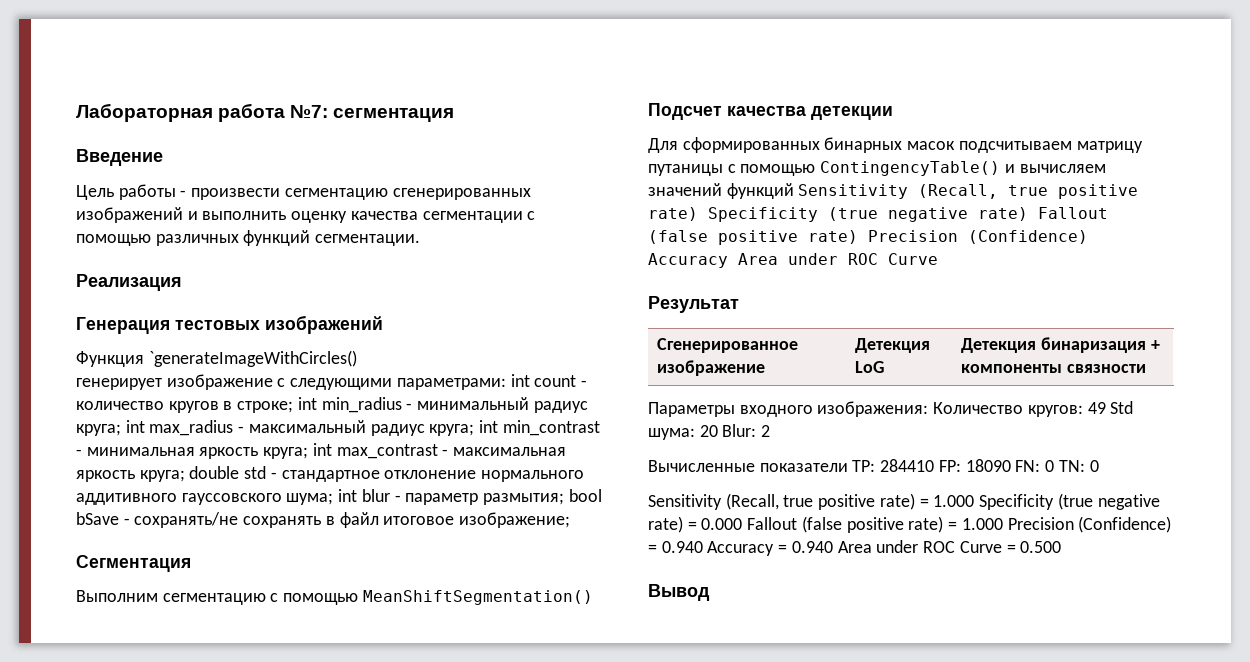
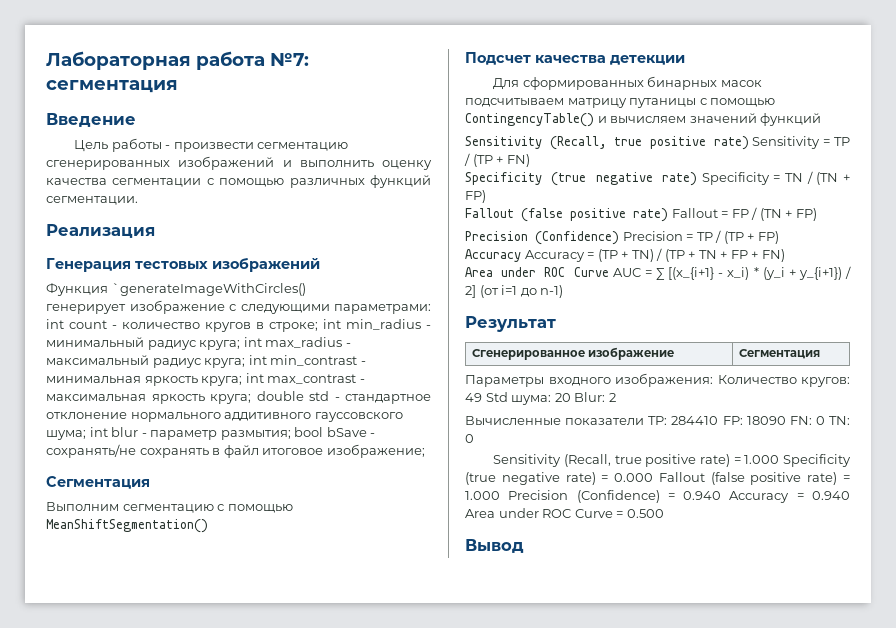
- Для сформированных бинарных масок подсчитываем матрицу путаницы с помощью ContingencyTable() и вычисляем значений функций Sensitivity (Recall, true positive rate) Specificity (true negative rate) Fallout (false positive rate) Precision (Confidence) Accuracy Area under ROC Curve
+ Для сформированных бинарных масок подсчитываем матрицу путаницы с помощью ContingencyTable() и вычисляем значений функций
+ Sensitivity (Recall, true positive rate) Sensitivity = TP / (TP + FN)
+ Specificity (true negative rate) Specificity = TN / (TN + FP)
+ Fallout (false positive rate) Fallout = FP / (TN + FP)
+ Precision (Confidence) Precision = TP / (TP + FP)
+ Accuracy Accuracy = (TP + TN) / (TP + TN + FP + FN)
+ Area under ROC Curve AUC = ∑ [(x_{i+1} - x_i) * (y_i + y_{i+1}) / 2] (от i=1 до n-1)
  Результат
- Сгенерированное изображение | Детекция LoG | Детекция бинаризация + компоненты связности
+ Сгенерированное изображение | Сегментация

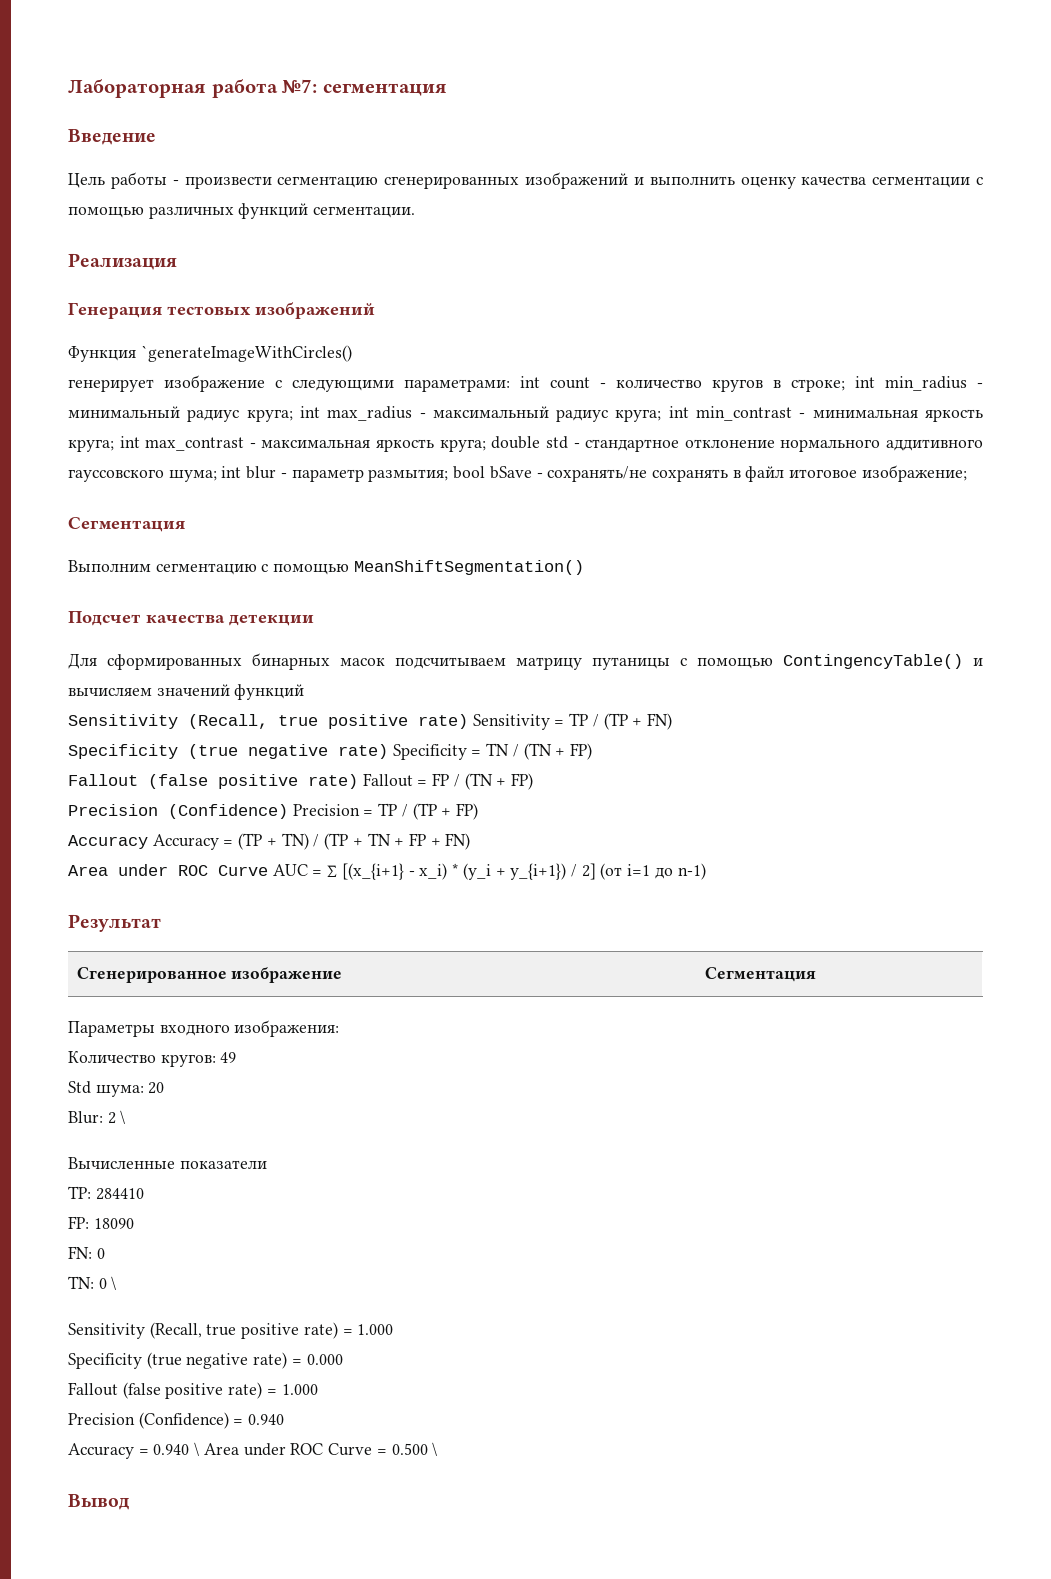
- Параметры входного изображения: Количество кругов: 49 Std шума: 20 Blur: 2
+ Параметры входного изображения:
+ Количество кругов: 49
+ Std шума: 20
+ Blur: 2 \
- Вычисленные показатели TP: 284410 FP: 18090 FN: 0 TN: 0
+ Вычисленные показатели
+ TP: 284410
+ FP: 18090
+ FN: 0
+ TN: 0 \
- Sensitivity (Recall, true positive rate) = 1.000 Specificity (true negative rate) = 0.000 Fallout (false positive rate) = 1.000 Precision (Confidence) = 0.940 Accuracy = 0.940 Area under ROC Curve = 0.500
+ Sensitivity (Recall, true positive rate) = 1.000
+ Specificity (true negative rate) = 0.000
+ Fallout (false positive rate) = 1.000
+ Precision (Confidence) = 0.940
+ Accuracy = 0.940 \ Area under ROC Curve = 0.500 \

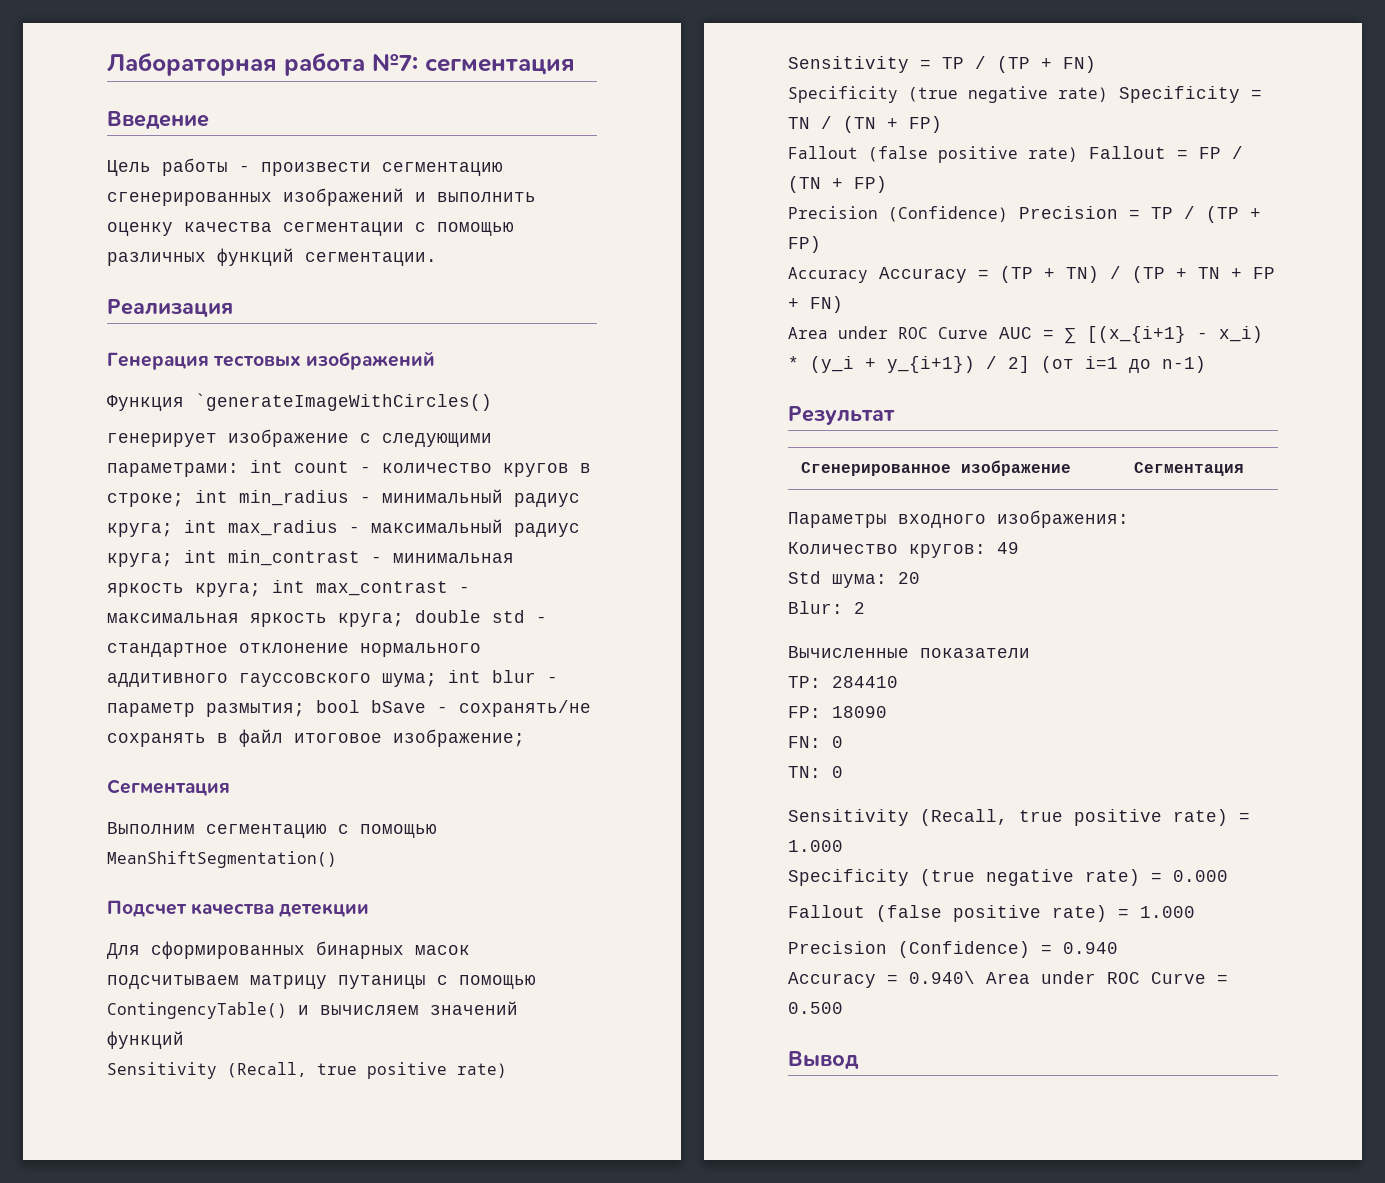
- Blur: 2 \
+ Blur: 2
- TN: 0 \
+ TN: 0
- Accuracy = 0.940 \ Area under ROC Curve = 0.500 \
+ Accuracy = 0.940\ Area under ROC Curve = 0.500

